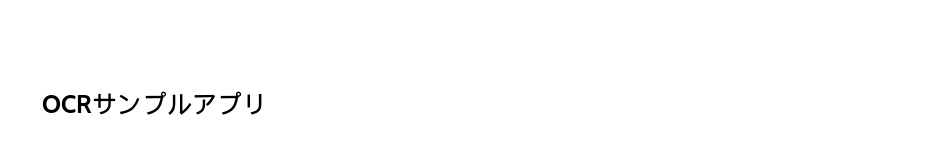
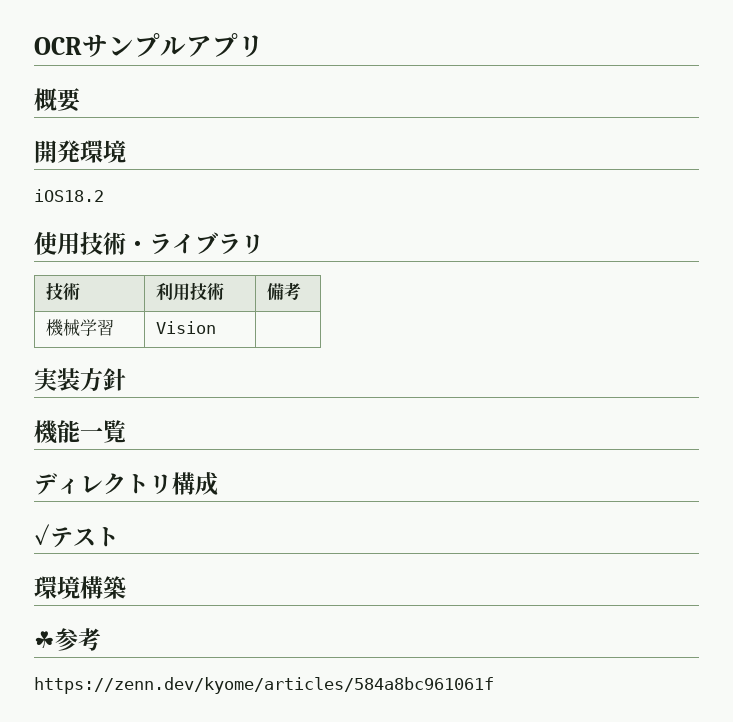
+ 概要
+ 開発環境
+ iOS18.2
+ 使用技術・ライブラリ
+ 技術 | 利用技術 | 備考
+ 機械学習 | Vision |
+ 実装方針
+ 機能一覧
+ ディレクトリ構成
+ ✓テスト
+ 環境構築
+ ☘参考
+ https://zenn.dev/kyome/articles/584a8bc961061f

